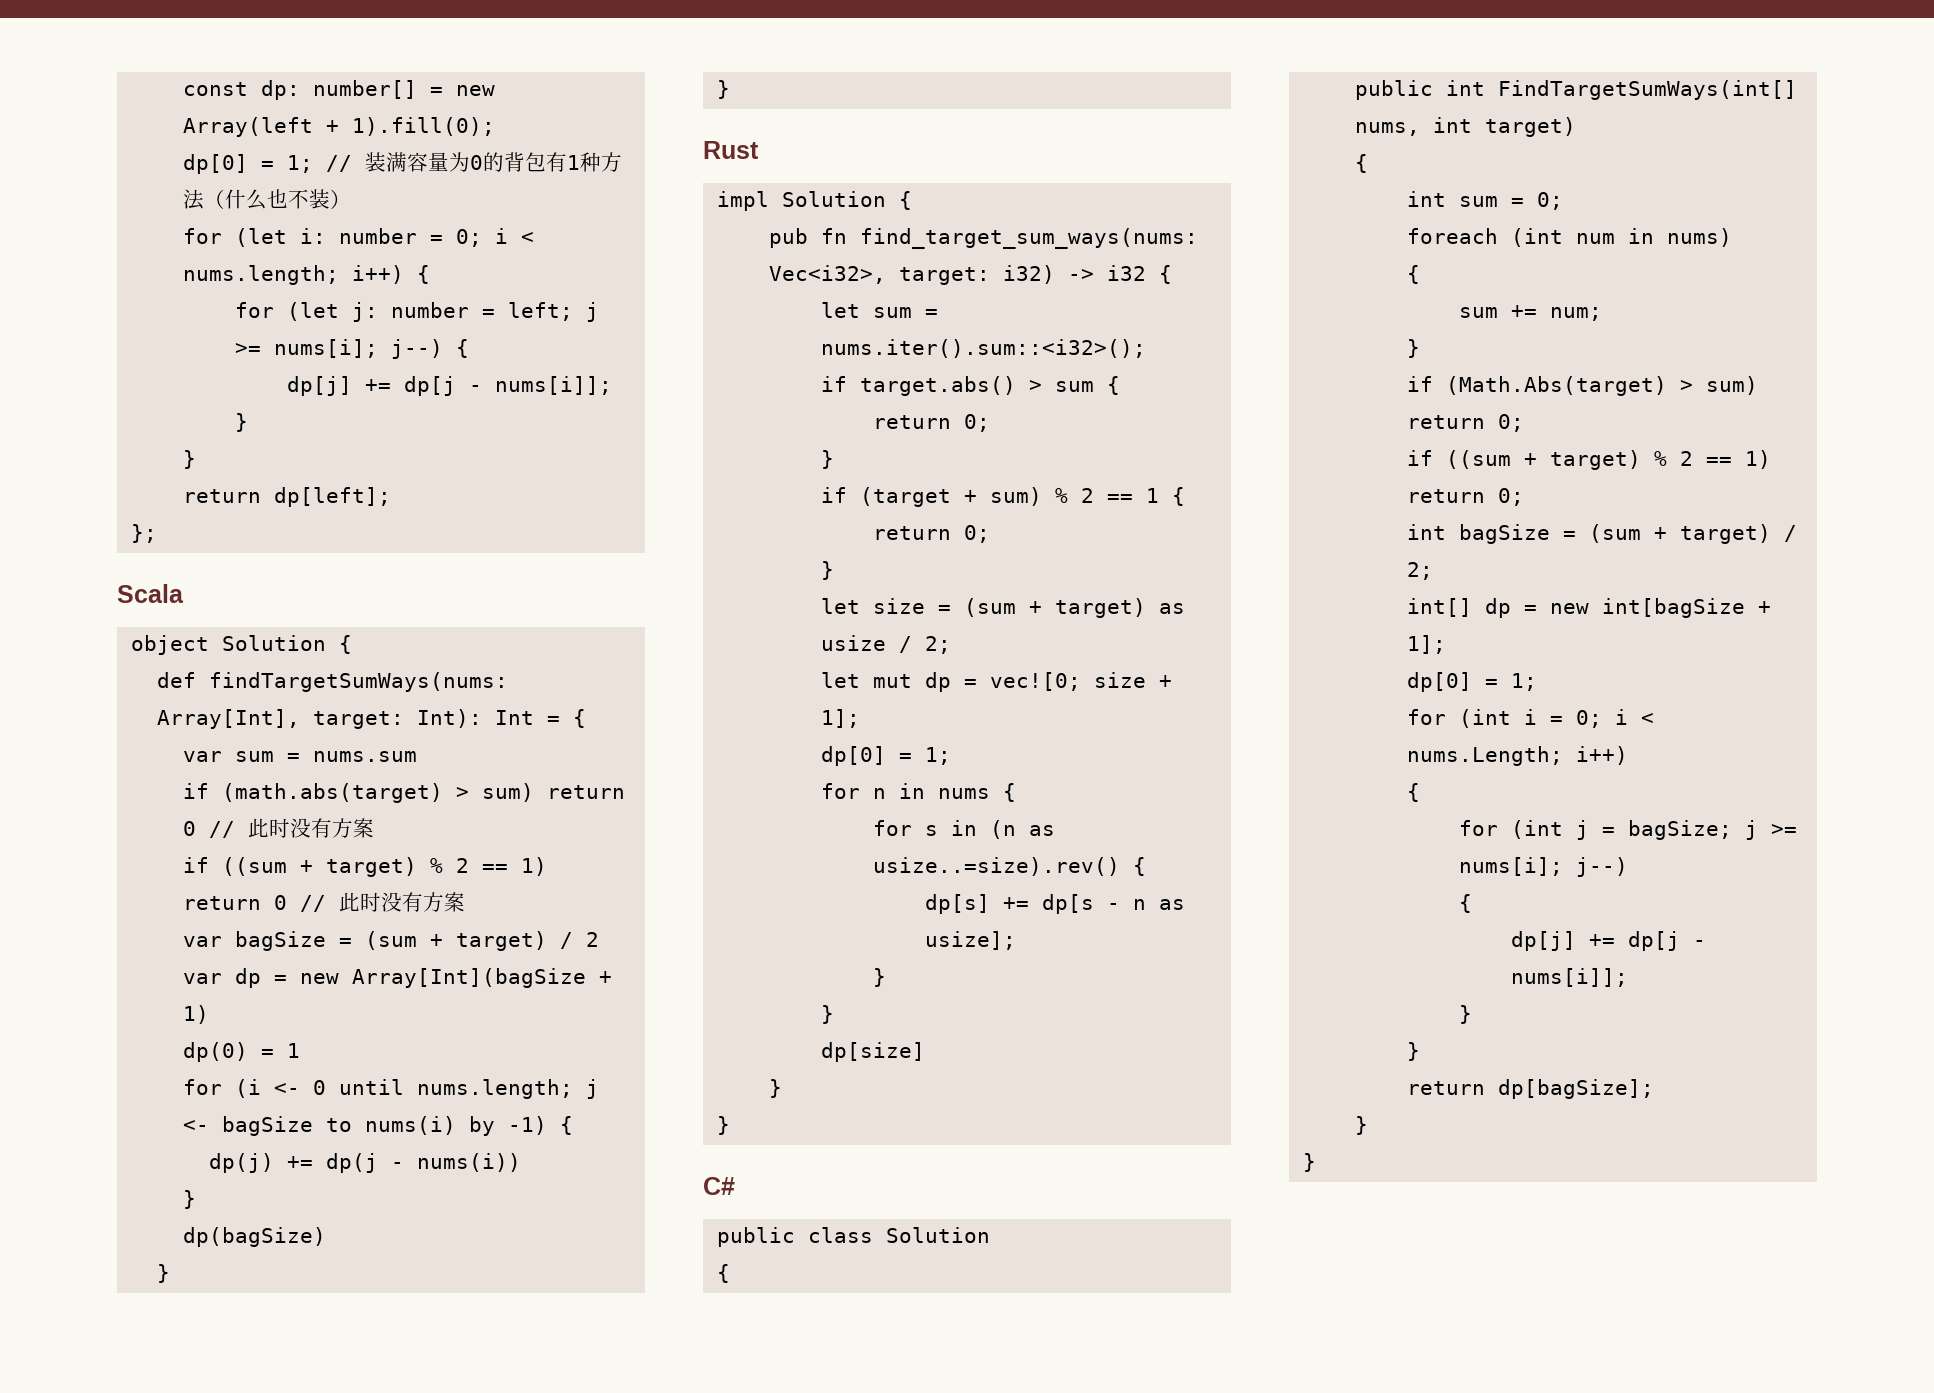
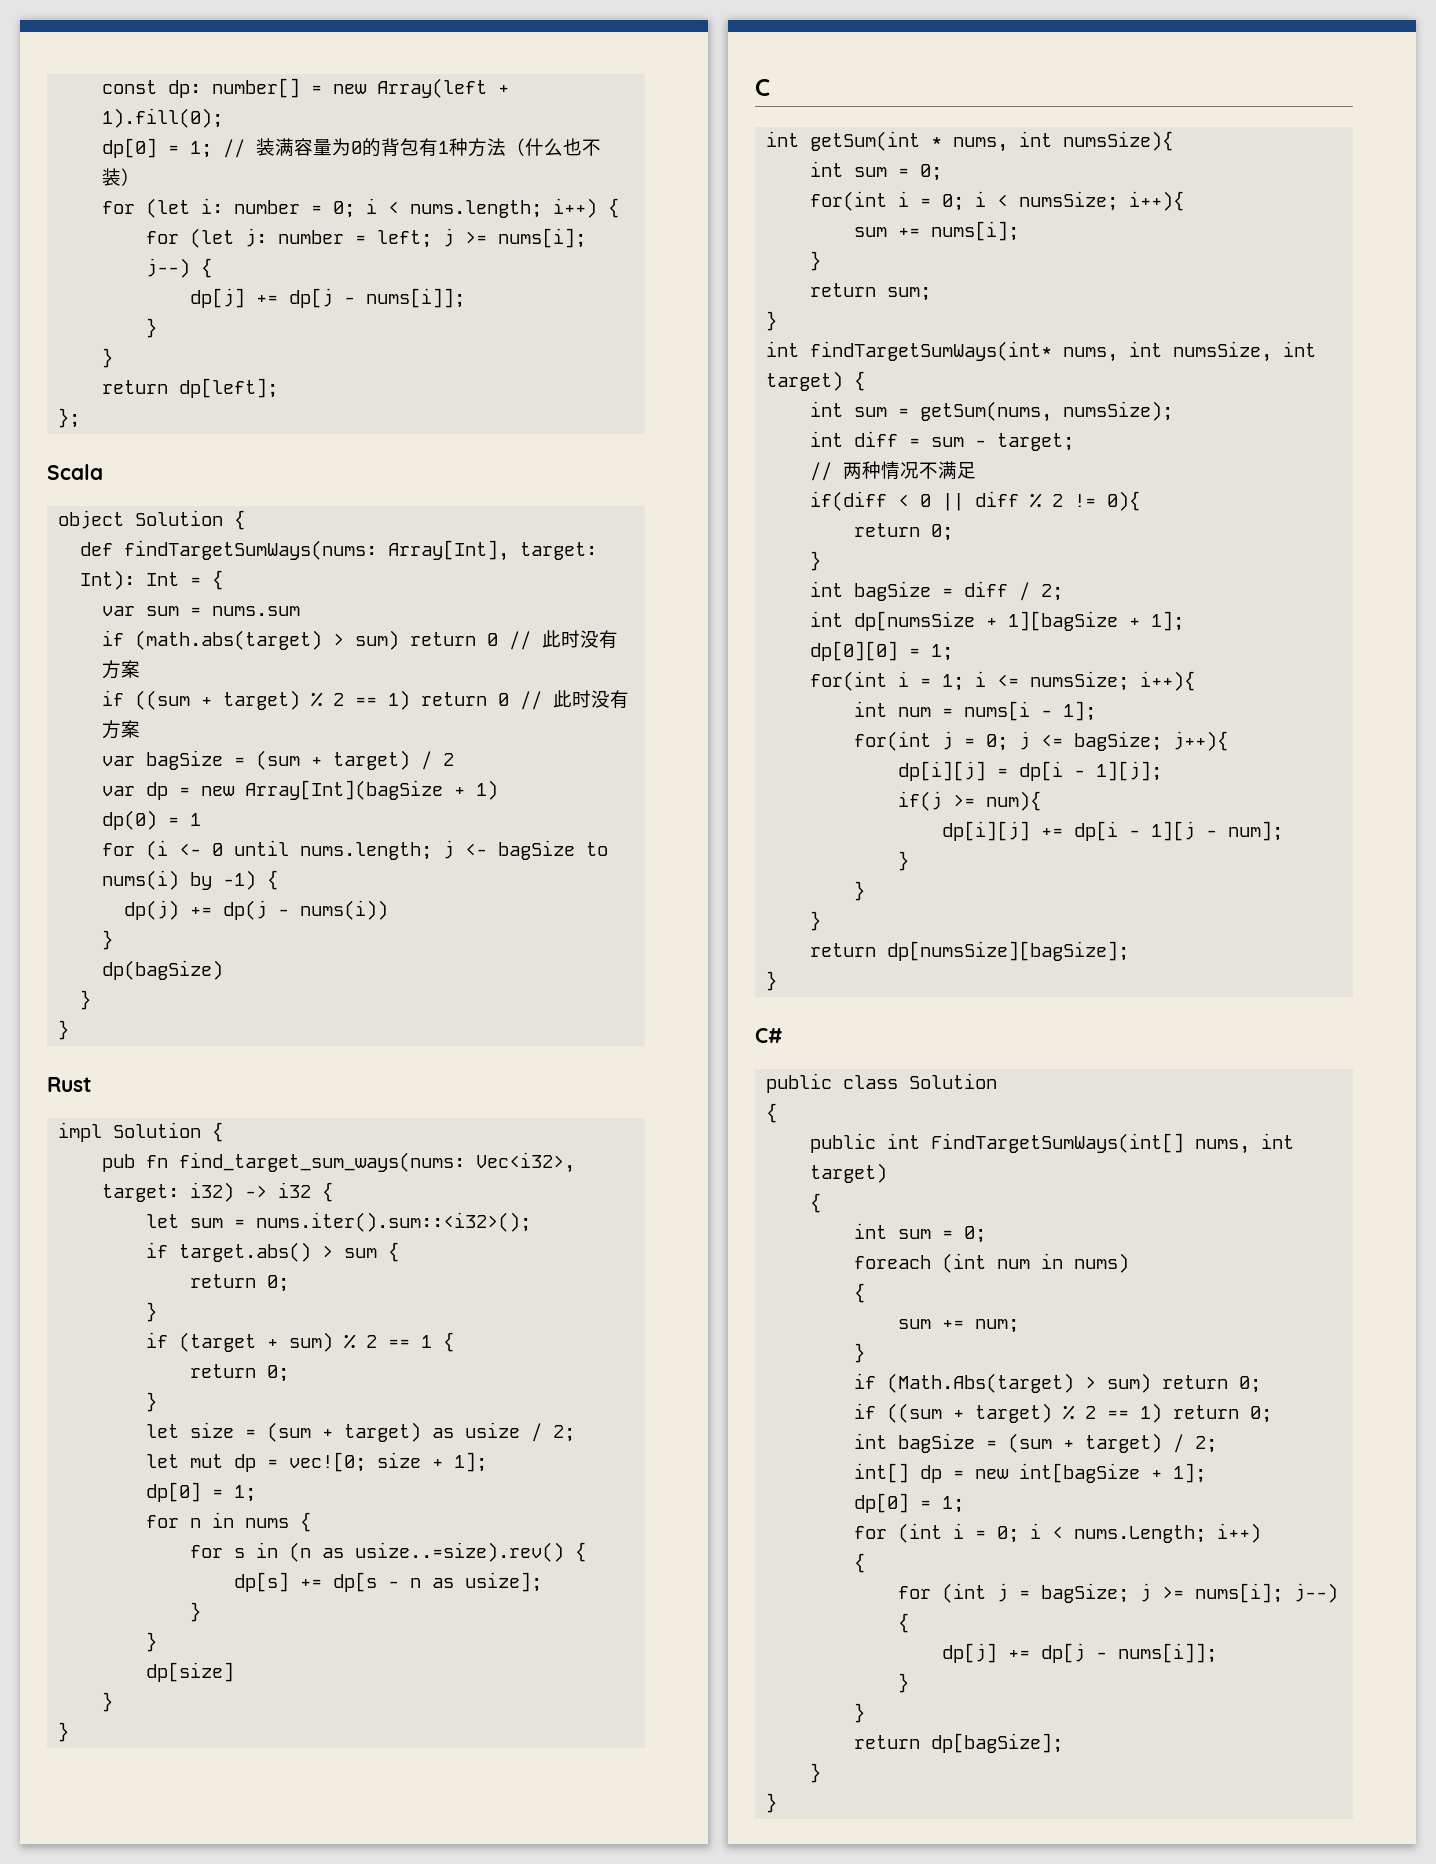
+ C
+ int getSum(int * nums, int numsSize){
+ int sum = 0;
+ for(int i = 0; i < numsSize; i++){
+ sum += nums[i];
+ }
+ return sum;
+ }
+ int findTargetSumWays(int* nums, int numsSize, int target) {
+ int sum = getSum(nums, numsSize);
+ int diff = sum - target;
+ // 两种情况不满足
+ if(diff < 0 || diff % 2 != 0){
+ return 0;
+ }
+ int bagSize = diff / 2;
+ int dp[numsSize + 1][bagSize + 1];
+ dp[0][0] = 1;
+ for(int i = 1; i <= numsSize; i++){
+ int num = nums[i - 1];
+ for(int j = 0; j <= bagSize; j++){
+ dp[i][j] = dp[i - 1][j];
+ if(j >= num){
+ dp[i][j] += dp[i - 1][j - num];
+ }
+ }
+ }
+ return dp[numsSize][bagSize];
+ }

